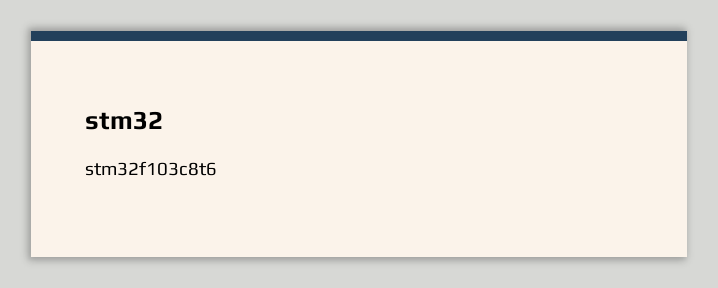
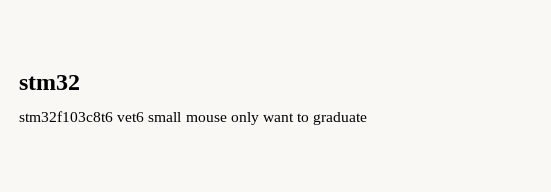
- stm32f103c8t6
+ stm32f103c8t6 vet6 small mouse only want to graduate

